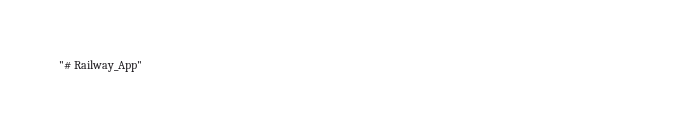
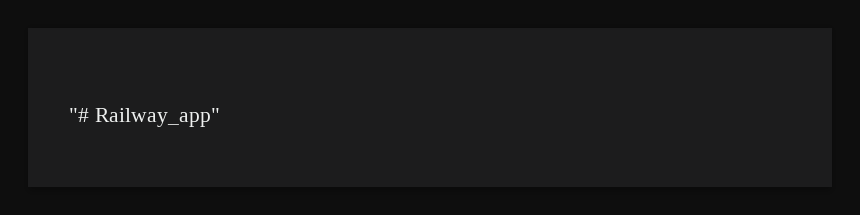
- "# Railway_App"
+ "# Railway_app"

